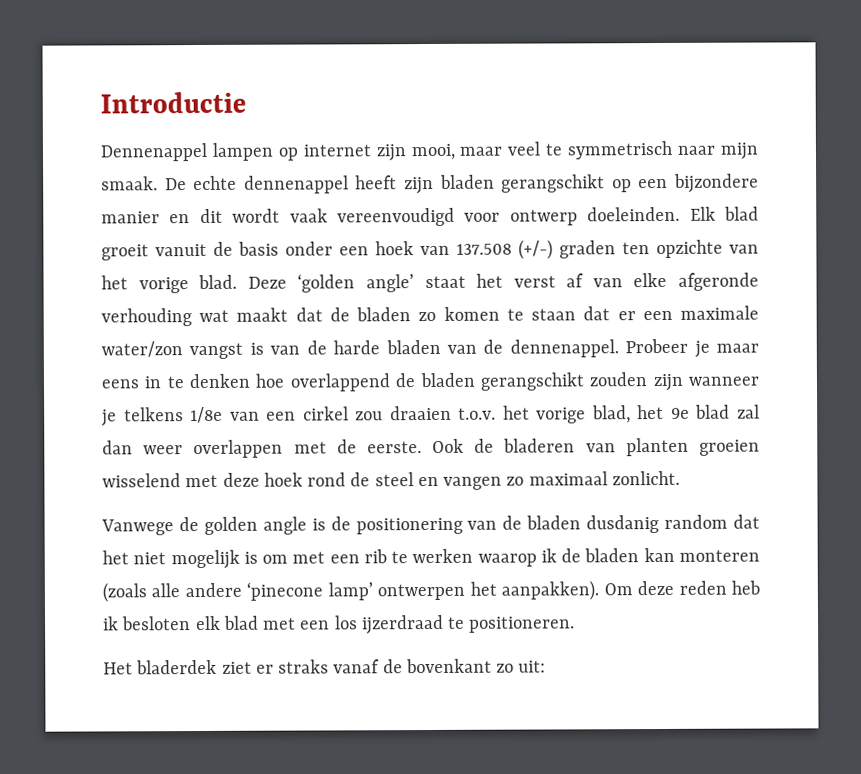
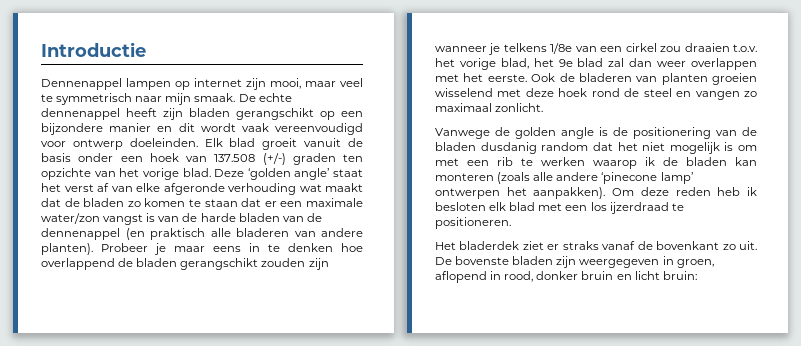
- Deze ‘golden angle’ staat het verst af van elke afgeronde verhouding wat maakt dat de bladen zo komen te staan dat er een maximale water/zon vangst is van de harde bladen van de dennenappel.
+ Deze ‘golden angle’ staat het verst af van elke afgeronde verhouding wat maakt dat de bladen zo komen te staan dat er een maximale water/zon vangst is van de harde bladen van de dennenappel (en praktisch alle bladeren van andere planten).
- Probeer je maar eens in te denken hoe overlappend de bladen gerangschikt zouden zijn wanneer je telkens 1/8e van een cirkel zou draaien t.o.v. het vorige blad, het 9e blad zal dan weer overlappen met de eerste.
+ Probeer je maar eens in te denken hoe overlappend de bladen gerangschikt zouden zijn wanneer je telkens 1/8e van een cirkel zou draaien t.o.v. het vorige blad, het 9e blad zal dan weer overlappen met het eerste.
- Het bladerdek ziet er straks vanaf de bovenkant zo uit:
+ Het bladerdek ziet er straks vanaf de bovenkant zo uit. De bovenste bladen zijn weergegeven in groen, aflopend in rood, donker bruin en licht bruin:

